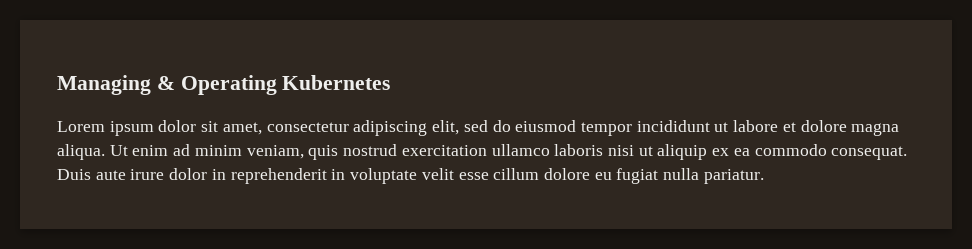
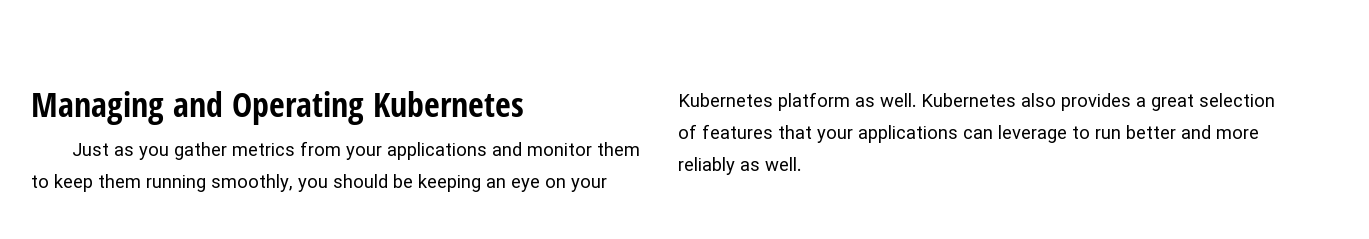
- Managing & Operating Kubernetes
+ Managing and Operating Kubernetes
- Lorem ipsum dolor sit amet, consectetur adipiscing elit, sed do eiusmod tempor incididunt ut labore et dolore magna aliqua. Ut enim ad minim veniam, quis nostrud exercitation ullamco laboris nisi ut aliquip ex ea commodo consequat. Duis aute irure dolor in reprehenderit in voluptate velit esse cillum dolore eu fugiat nulla pariatur.
+ Just as you gather metrics from your applications and monitor them to keep them running smoothly, you should be keeping an eye on your Kubernetes platform as well. Kubernetes also provides a great selection of features that your applications can leverage to run better and more reliably as well.

